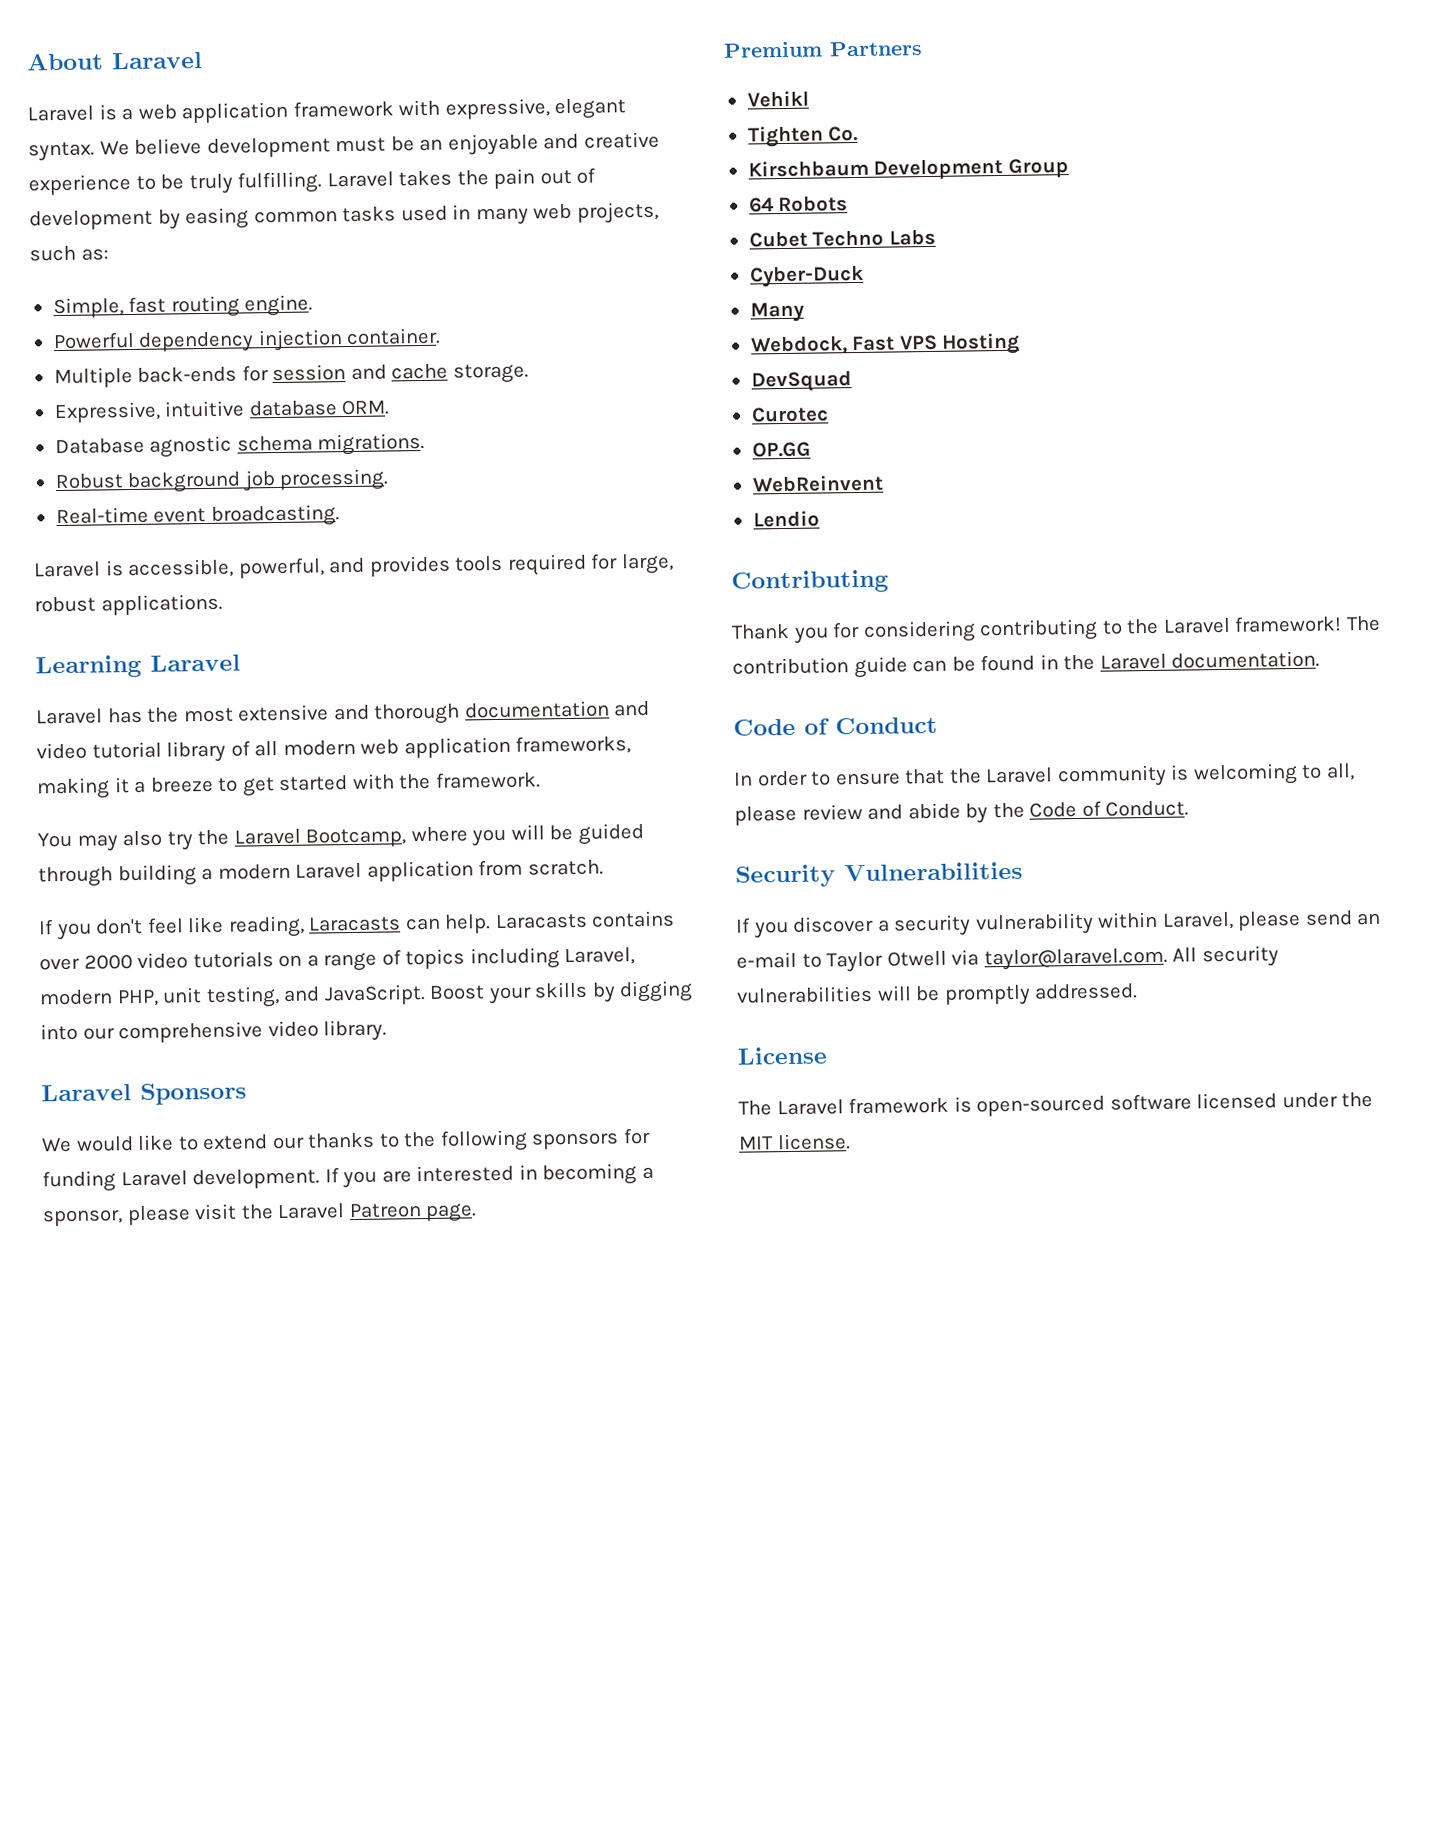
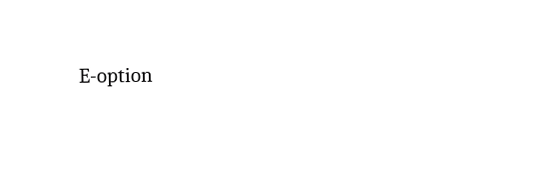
- About Laravel
- Laravel is a web application framework with expressive, elegant syntax. We believe development must be an enjoyable and creative experience to be truly fulfilling. Laravel takes the pain out of development by easing common tasks used in many web projects, such as:
- Simple, fast routing engine.
- Powerful dependency injection container.
- Multiple back-ends for session and cache storage.
- Expressive, intuitive database ORM.
- Database agnostic schema migrations.
- Robust background job processing.
- Real-time event broadcasting.
- Laravel is accessible, powerful, and provides tools required for large, robust applications.
- Learning Laravel
- Laravel has the most extensive and thorough documentation and video tutorial library of all modern web application frameworks, making it a breeze to get started with the framework.
- You may also try the Laravel Bootcamp, where you will be guided through building a modern Laravel application from scratch.
- If you don't feel like reading, Laracasts can help. Laracasts contains over 2000 video tutorials on a range of topics including Laravel, modern PHP, unit testing, and JavaScript. Boost your skills by digging into our comprehensive video library.
- Laravel Sponsors
- We would like to extend our thanks to the following sponsors for funding Laravel development. If you are interested in becoming a sponsor, please visit the Laravel Patreon page.
- Premium Partners
- Vehikl
- Tighten Co.
- Kirschbaum Development Group
- 64 Robots
- Cubet Techno Labs
- Cyber-Duck
- Many
- Webdock, Fast VPS Hosting
- DevSquad
- Curotec
- OP.GG
- WebReinvent
- Lendio
- Contributing
- Thank you for considering contributing to the Laravel framework! The contribution guide can be found in the Laravel documentation.
- Code of Conduct
- In order to ensure that the Laravel community is welcoming to all, please review and abide by the Code of Conduct.
- Security Vulnerabilities
- If you discover a security vulnerability within Laravel, please send an e-mail to Taylor Otwell via taylor@laravel.com. All security vulnerabilities will be promptly addressed.
- License
- The Laravel framework is open-sourced software licensed under the MIT license.
+ E-option

